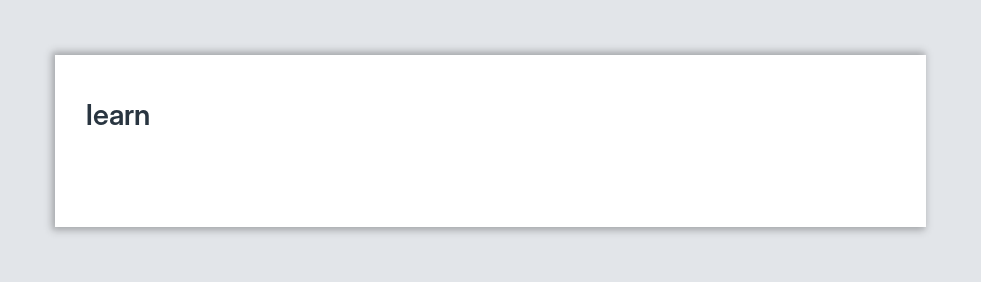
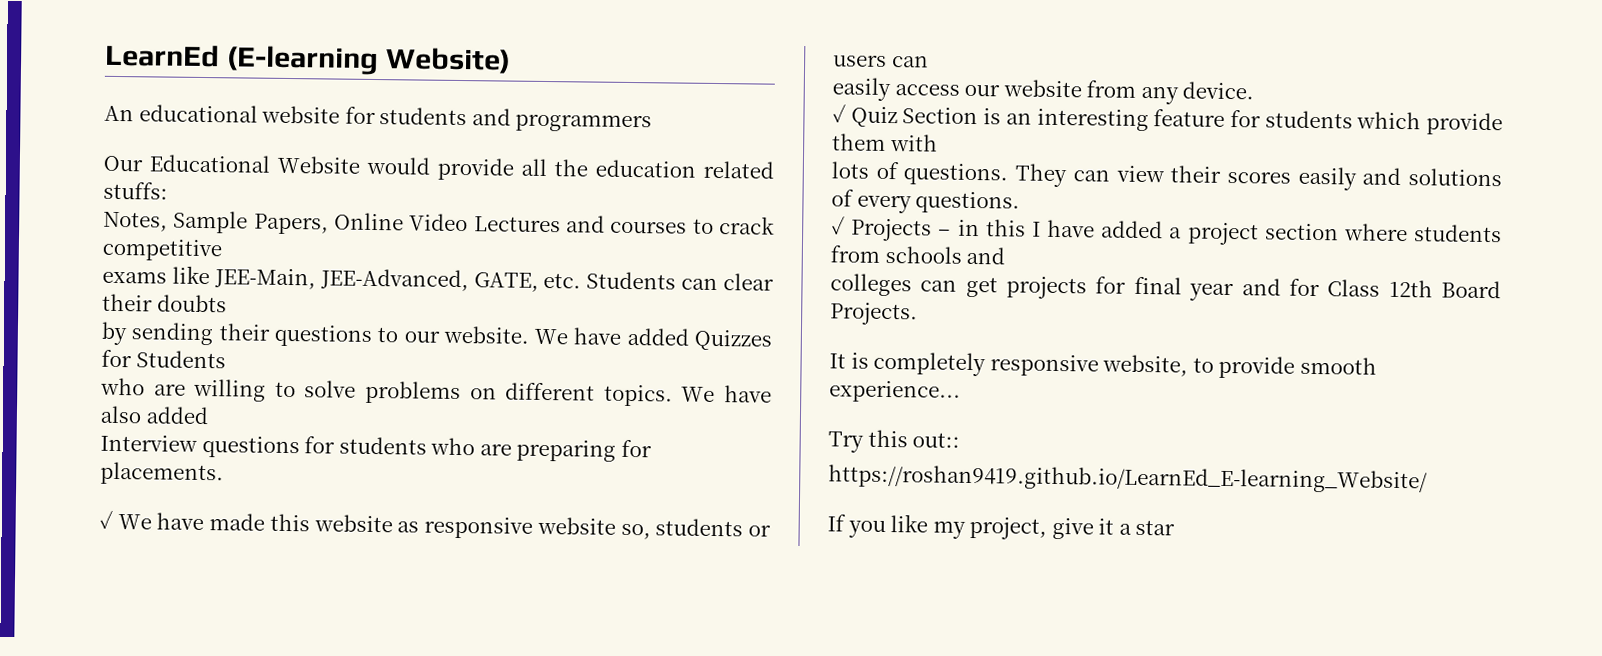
- learn
+ LearnEd (E-learning Website)
+ An educational website for students and programmers
+ Our Educational Website would provide all the education related stuffs:
+ Notes, Sample Papers, Online Video Lectures and courses to crack competitive
+ exams like JEE-Main, JEE-Advanced, GATE, etc. Students can clear their doubts
+ by sending their questions to our website. We have added Quizzes for Students
+ who are willing to solve problems on different topics. We have also added
+ Interview questions for students who are preparing for placements.
+ ✓ We have made this website as responsive website so, students or users can
+ easily access our website from any device.
+ ✓ Quiz Section is an interesting feature for students which provide them with
+ lots of questions. They can view their scores easily and solutions of every questions.
+ ✓ Projects – in this I have added a project section where students from schools and
+ colleges can get projects for final year and for Class 12th Board Projects.
+ It is completely responsive website, to provide smooth experience...
+ Try this out::
+ https://roshan9419.github.io/LearnEd_E-learning_Website/
+ If you like my project, give it a star

